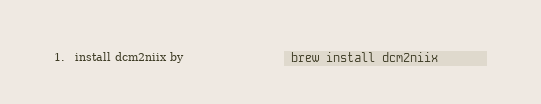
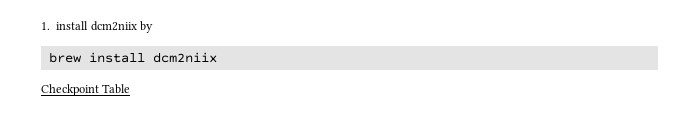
+ Checkpoint Table

